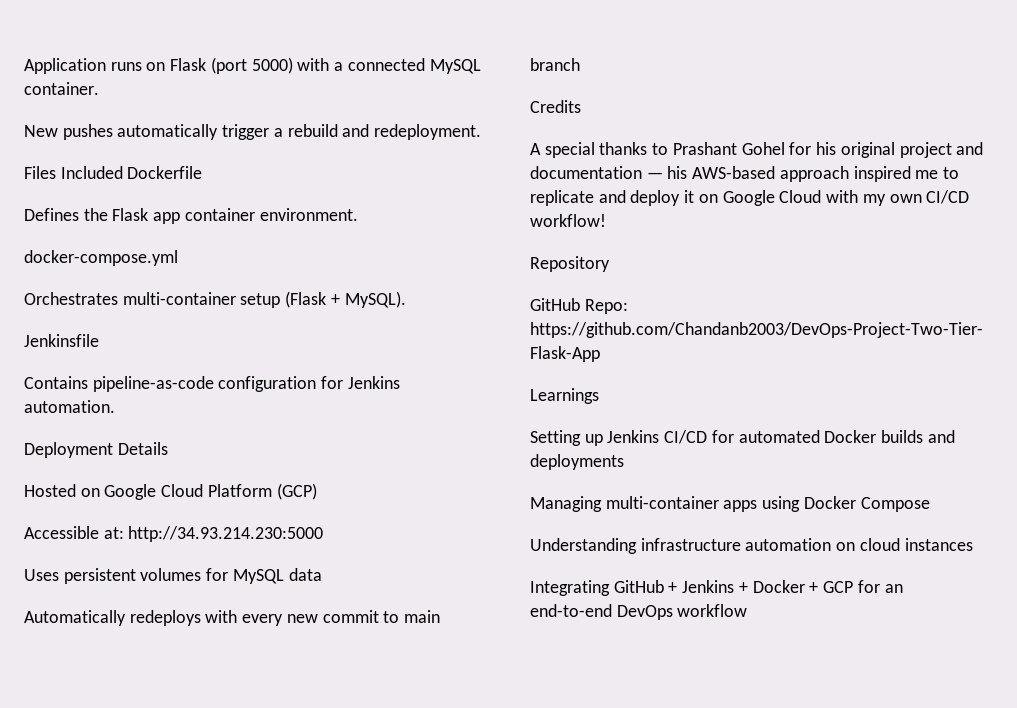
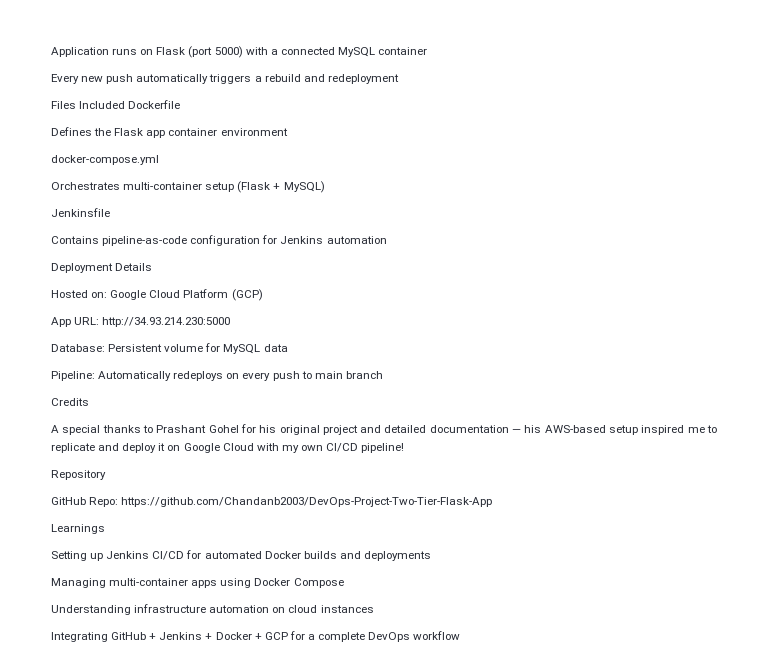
- Application runs on Flask (port 5000) with a connected MySQL container.
- New pushes automatically trigger a rebuild and redeployment.
+ Application runs on Flask (port 5000) with a connected MySQL container
+ Every new push automatically triggers a rebuild and redeployment
- Defines the Flask app container environment.
+ Defines the Flask app container environment
- Orchestrates multi-container setup (Flask + MySQL).
+ Orchestrates multi-container setup (Flask + MySQL)
- Contains pipeline-as-code configuration for Jenkins automation.
+ Contains pipeline-as-code configuration for Jenkins automation
- Hosted on Google Cloud Platform (GCP)
+ Hosted on: Google Cloud Platform (GCP)
- Accessible at: http://34.93.214.230:5000
+ App URL: http://34.93.214.230:5000
- Uses persistent volumes for MySQL data
+ Database: Persistent volume for MySQL data
- Automatically redeploys with every new commit to main branch
+ Pipeline: Automatically redeploys on every push to main branch
- A special thanks to Prashant Gohel for his original project and documentation — his AWS-based approach inspired me to replicate and deploy it on Google Cloud with my own CI/CD workflow!
+ A special thanks to Prashant Gohel for his original project and detailed documentation — his AWS-based setup inspired me to replicate and deploy it on Google Cloud with my own CI/CD pipeline!
- Integrating GitHub + Jenkins + Docker + GCP for an end-to-end DevOps workflow
+ Integrating GitHub + Jenkins + Docker + GCP for a complete DevOps workflow

